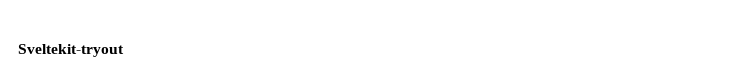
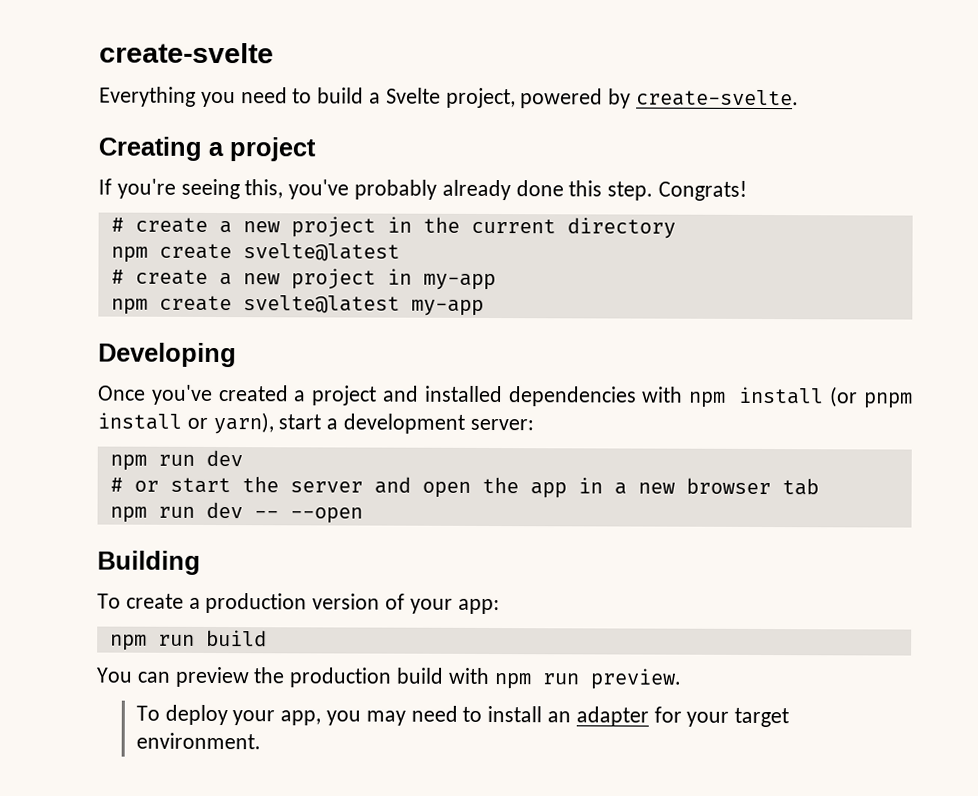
- Sveltekit-tryout
+ create-svelte
+ Everything you need to build a Svelte project, powered by create-svelte.
+ Creating a project
+ If you're seeing this, you've probably already done this step. Congrats!
+ # create a new project in the current directory
+ npm create svelte@latest
+ # create a new project in my-app
+ npm create svelte@latest my-app
+ Developing
+ Once you've created a project and installed dependencies with npm install (or pnpm install or yarn), start a development server:
+ npm run dev
+ # or start the server and open the app in a new browser tab
+ npm run dev -- --open
+ Building
+ To create a production version of your app:
+ npm run build
+ You can preview the production build with npm run preview.
+ To deploy your app, you may need to install an adapter for your target environment.

